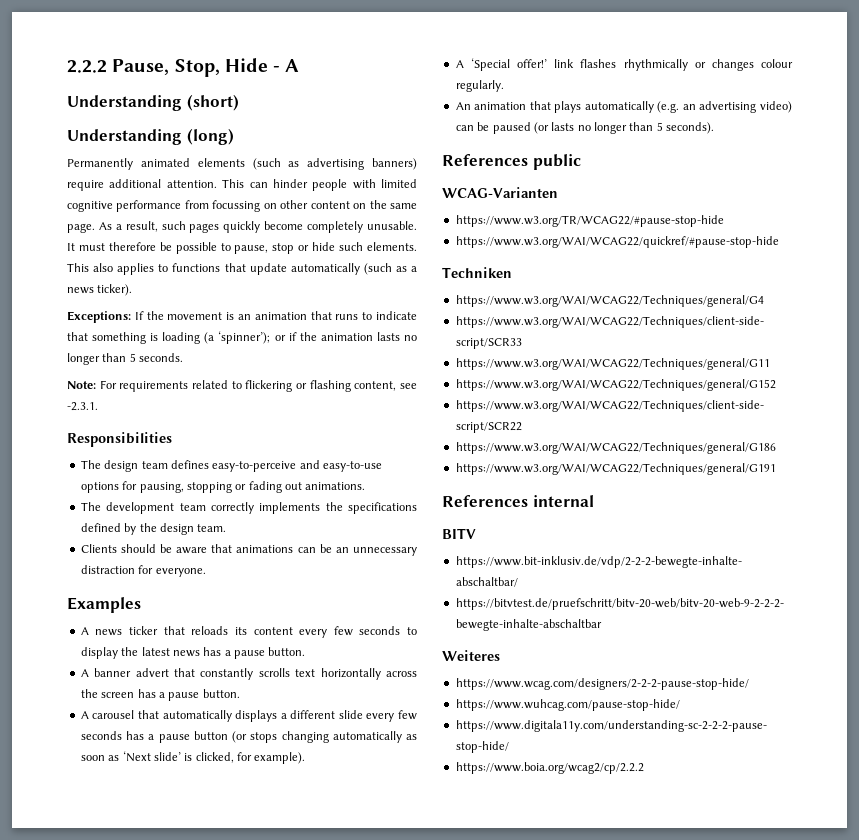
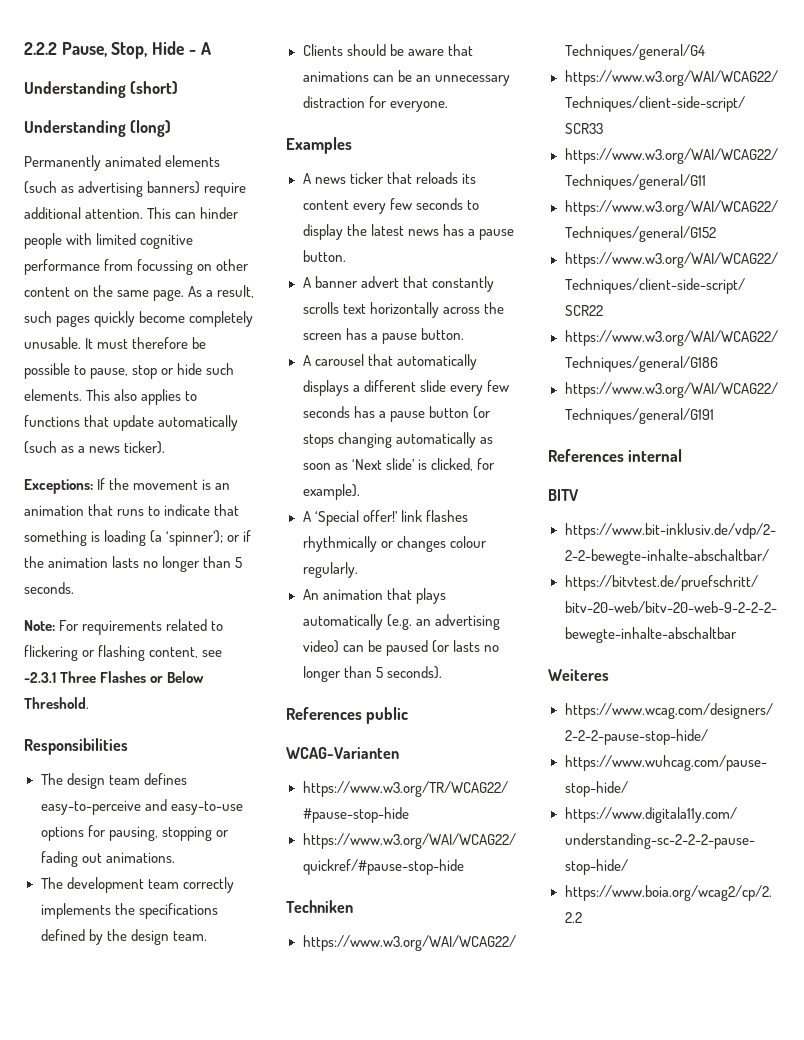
- Note: For requirements related to flickering or flashing content, see -2.3.1.
+ Note: For requirements related to flickering or flashing content, see -2.3.1 Three Flashes or Below Threshold.

